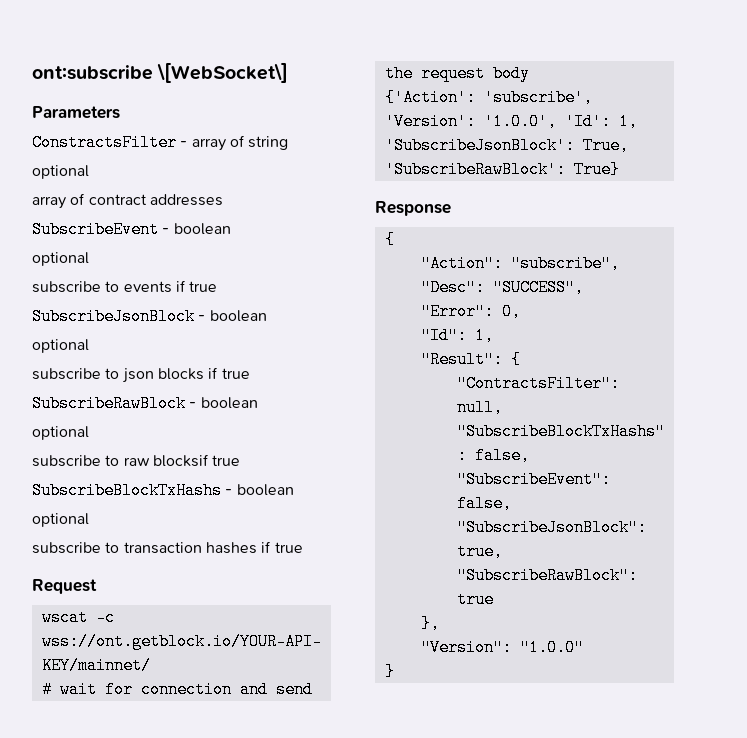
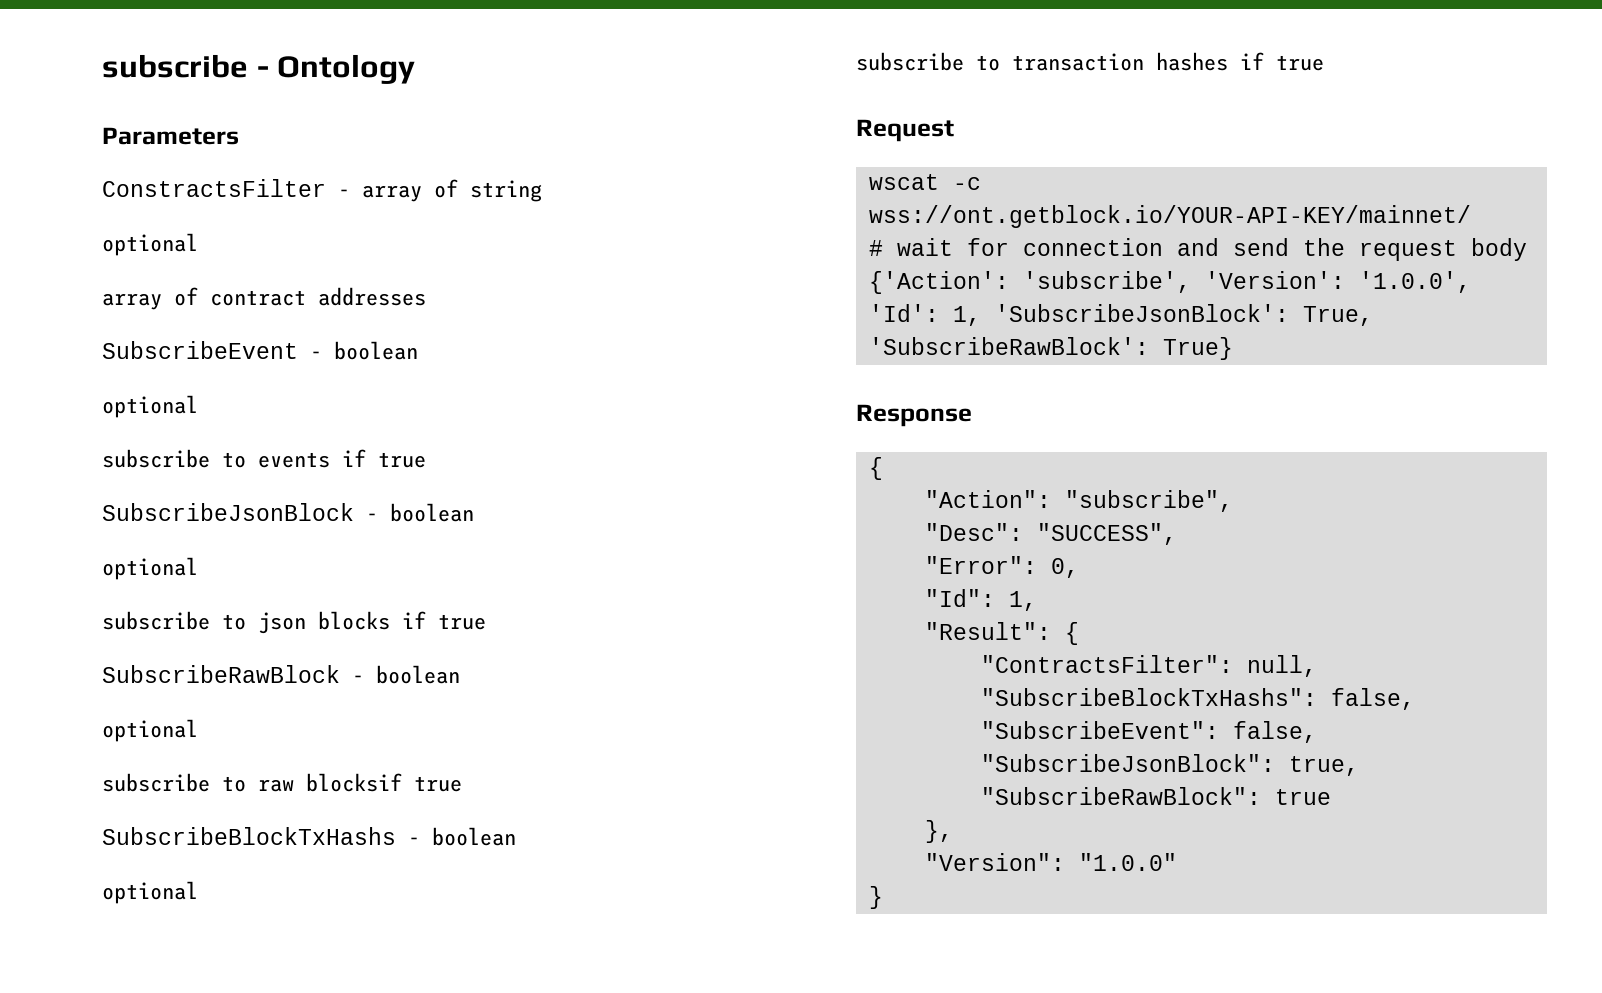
- ont:subscribe \[WebSocket\]
+ subscribe - Ontology

